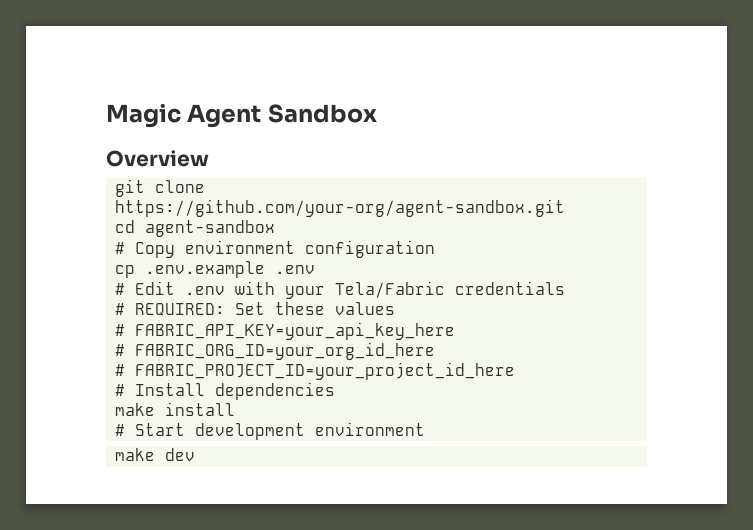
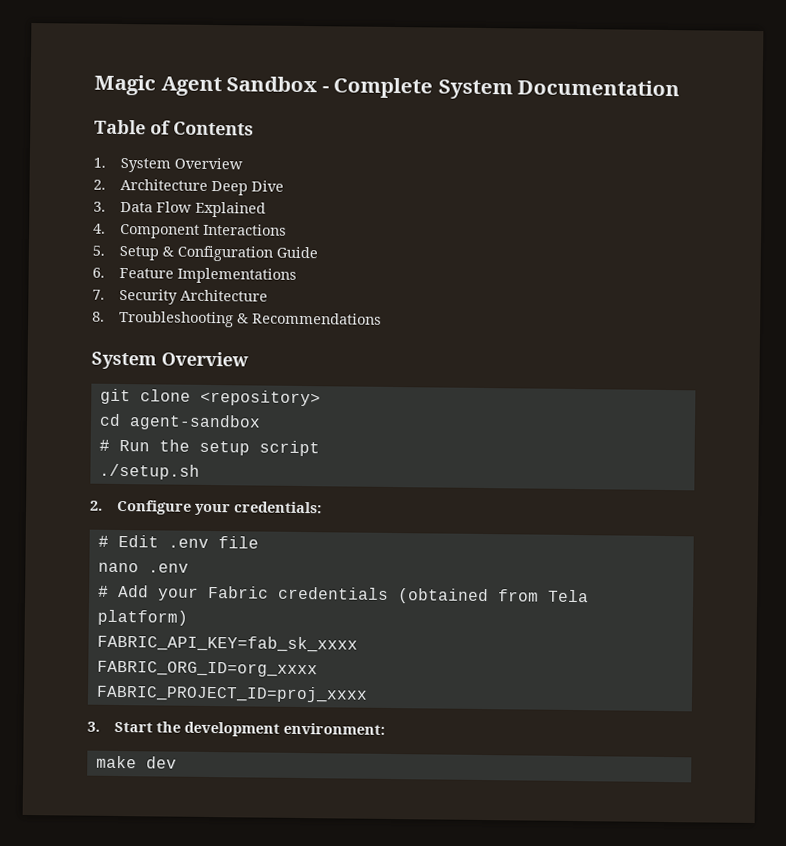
- Magic Agent Sandbox
- Overview
+ Magic Agent Sandbox - Complete System Documentation
+ Table of Contents
+ 1. System Overview
+ 2. Architecture Deep Dive
+ 3. Data Flow Explained
+ 4. Component Interactions
+ 5. Setup & Configuration Guide
+ 6. Feature Implementations
+ 7. Security Architecture
+ 8. Troubleshooting & Recommendations
+ System Overview
- git clone https://github.com/your-org/agent-sandbox.git
+ git clone <repository>
- # Copy environment configuration
- cp .env.example .env
- # Edit .env with your Tela/Fabric credentials
- # REQUIRED: Set these values
- # FABRIC_API_KEY=your_api_key_here
- # FABRIC_ORG_ID=your_org_id_here
- # FABRIC_PROJECT_ID=your_project_id_here
- # Install dependencies
- make install
- # Start development environment
+ # Run the setup script
+ ./setup.sh
+ 2. Configure your credentials:
+ # Edit .env file
+ nano .env
+ # Add your Fabric credentials (obtained from Tela platform)
+ FABRIC_API_KEY=fab_sk_xxxx
+ FABRIC_ORG_ID=org_xxxx
+ FABRIC_PROJECT_ID=proj_xxxx
+ 3. Start the development environment:

